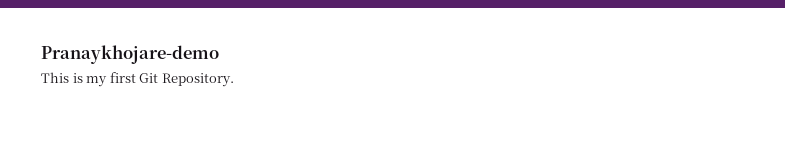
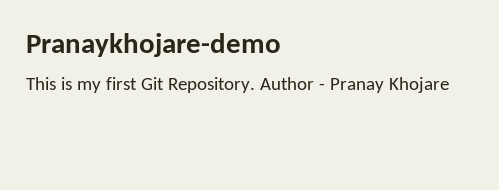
+ Author - Pranay Khojare

